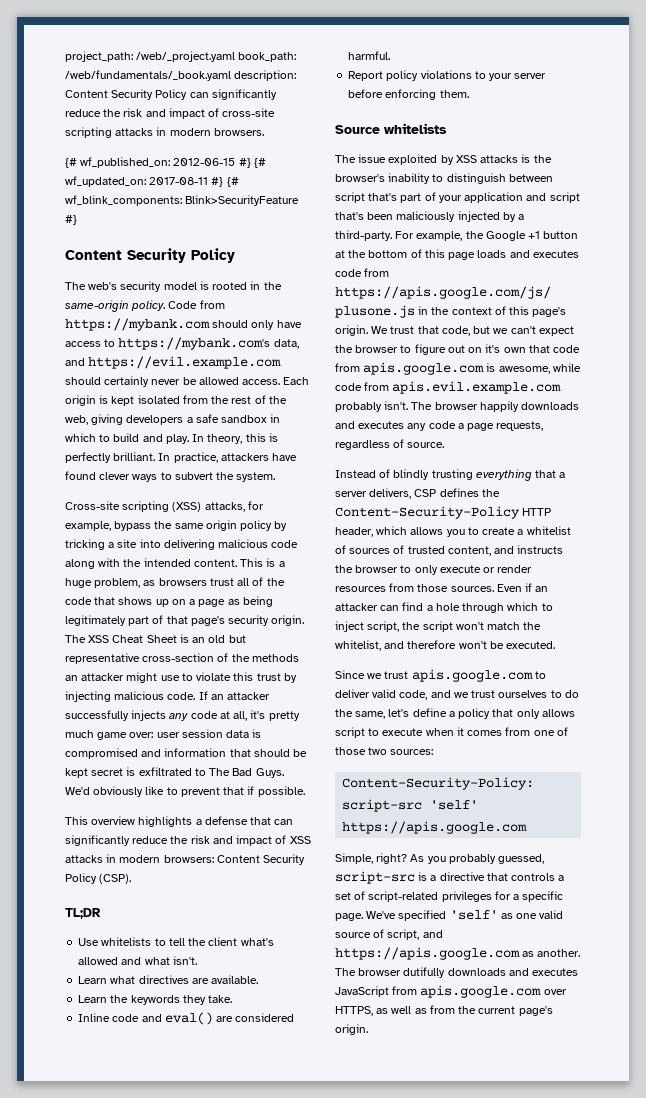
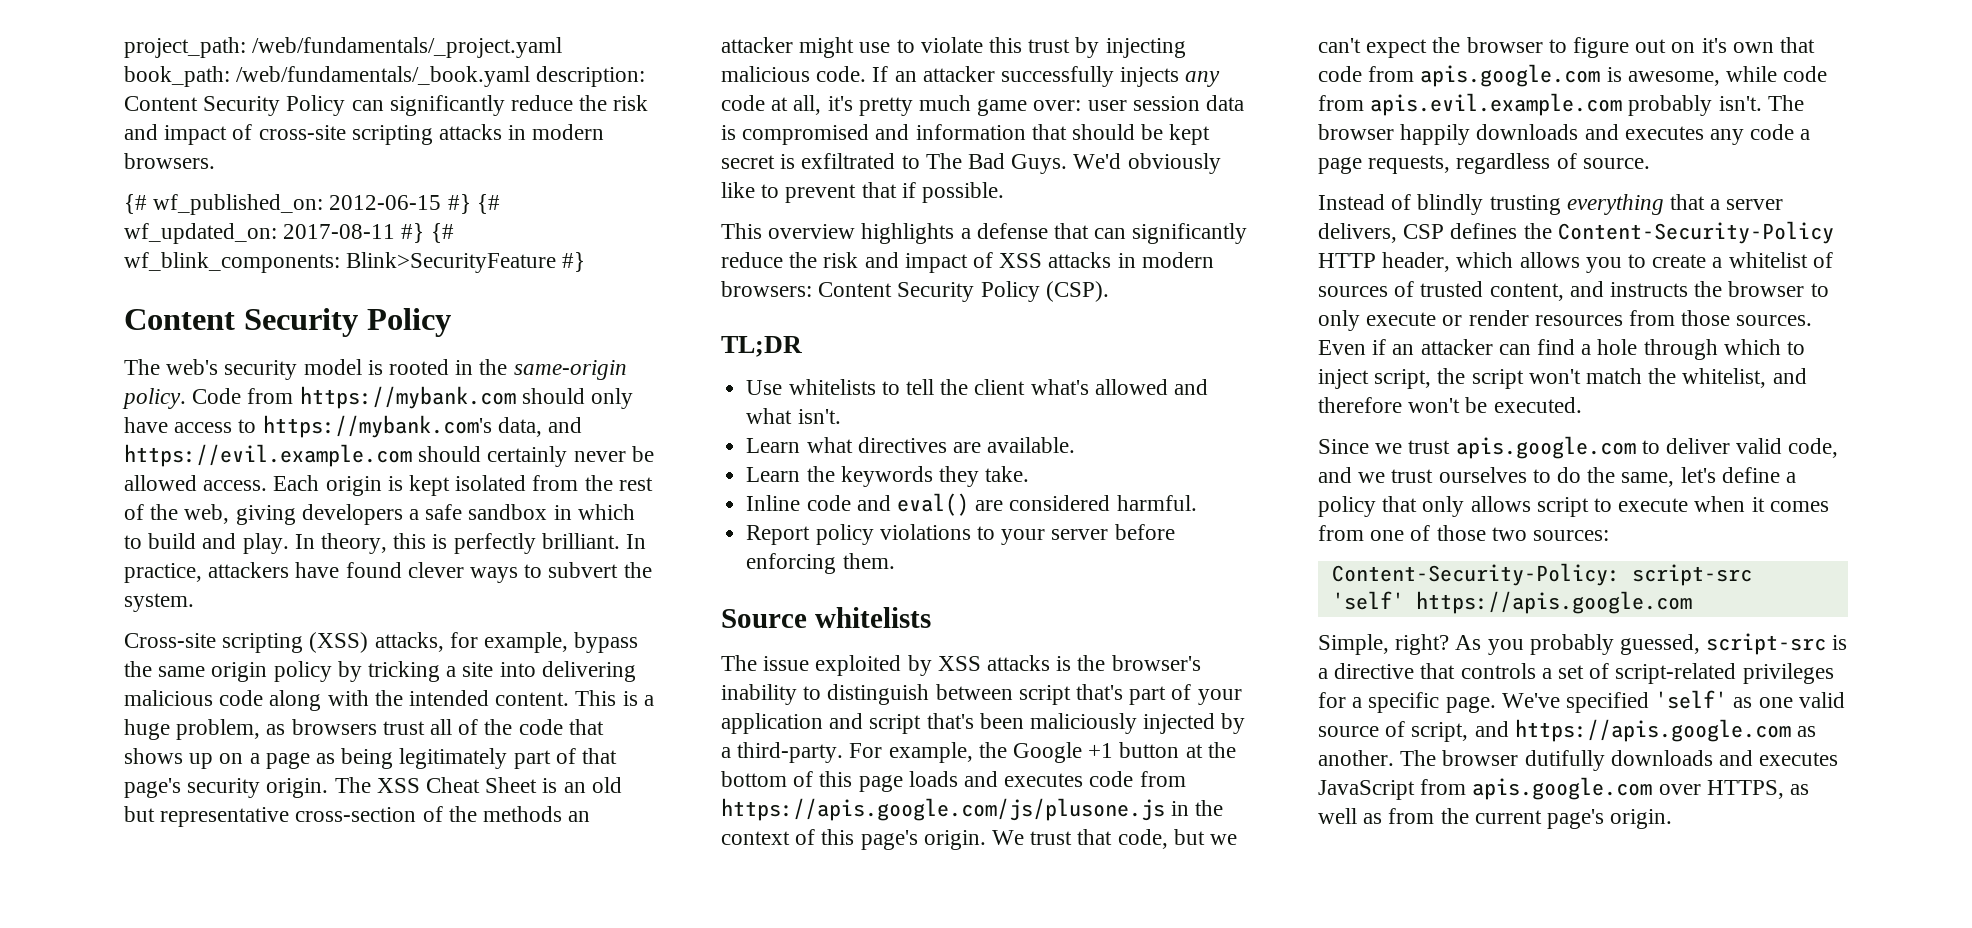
- project_path: /web/_project.yaml book_path: /web/fundamentals/_book.yaml description: Content Security Policy can significantly reduce the risk and impact of cross-site scripting attacks in modern browsers.
+ project_path: /web/fundamentals/_project.yaml book_path: /web/fundamentals/_book.yaml description: Content Security Policy can significantly reduce the risk and impact of cross-site scripting attacks in modern browsers.

